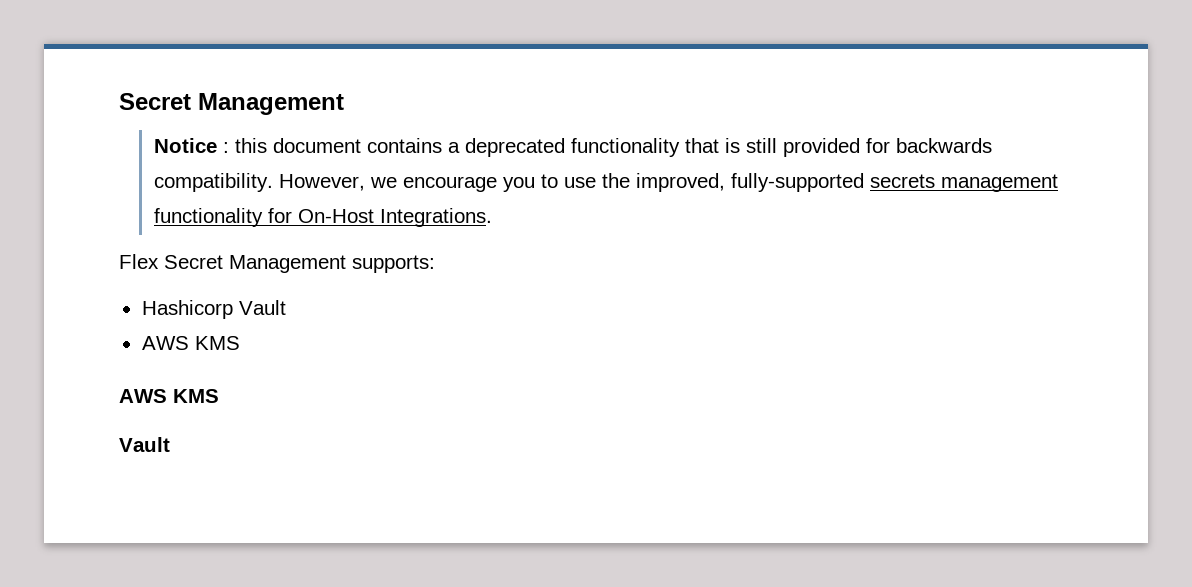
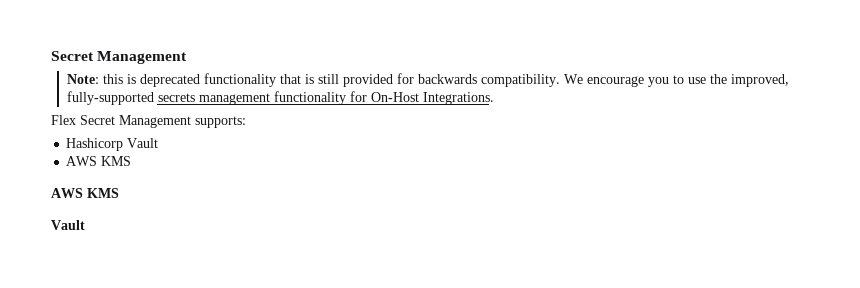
- Notice : this document contains a deprecated functionality that is still provided for backwards compatibility.
+ Note: this is deprecated functionality that is still provided for backwards compatibility.
- However, we encourage you to use the improved, fully-supported secrets management functionality for On-Host Integrations.
+ We encourage you to use the improved, fully-supported secrets management functionality for On-Host Integrations.

